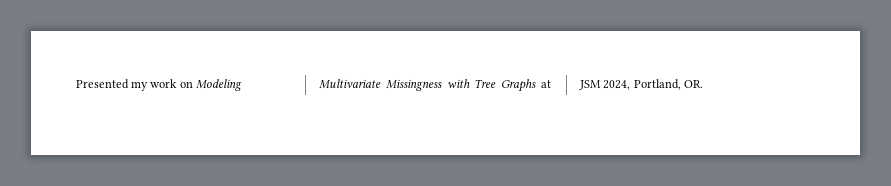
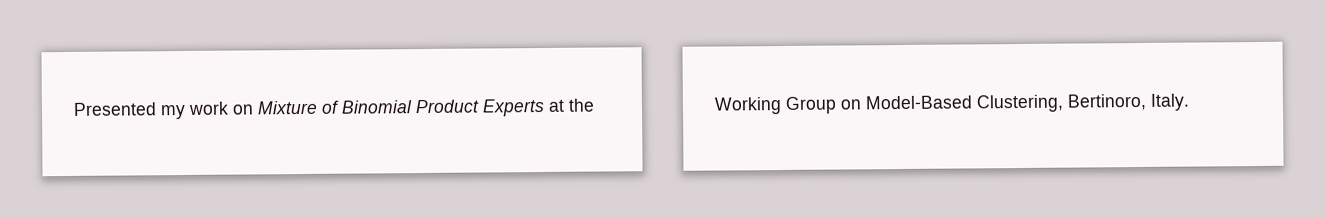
- Presented my work on Modeling Multivariate Missingness with Tree Graphs at JSM 2024, Portland, OR.
+ Presented my work on Mixture of Binomial Product Experts at the Working Group on Model-Based Clustering, Bertinoro, Italy.

